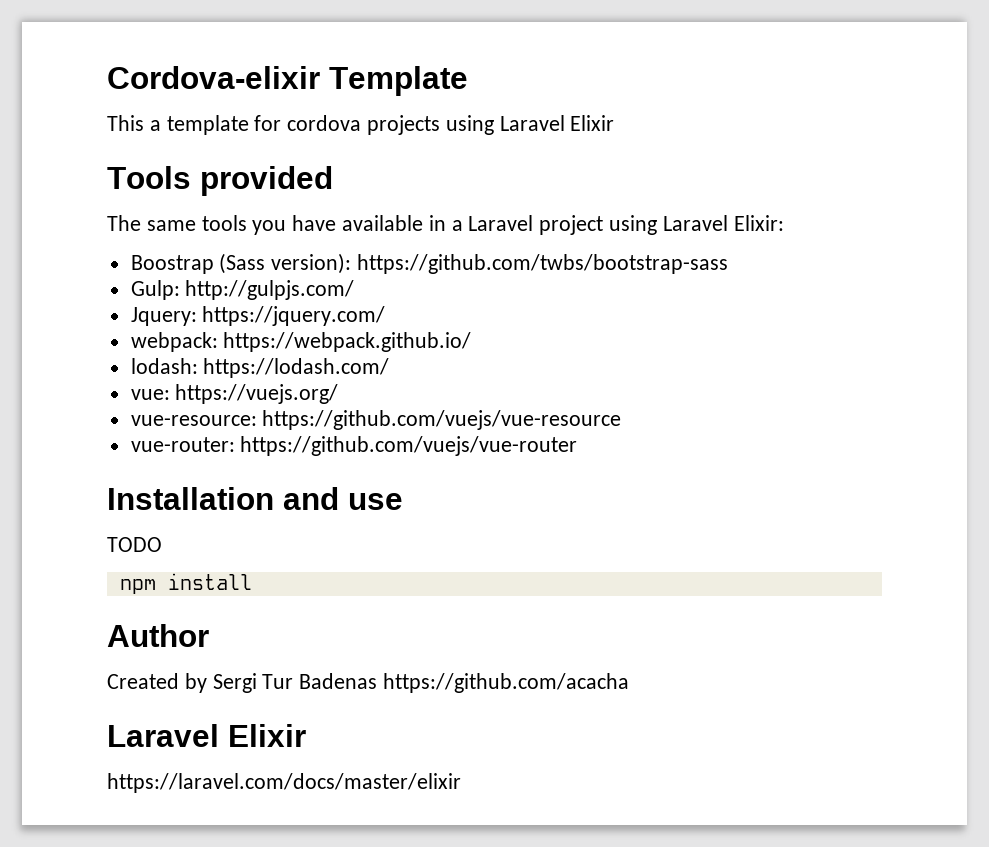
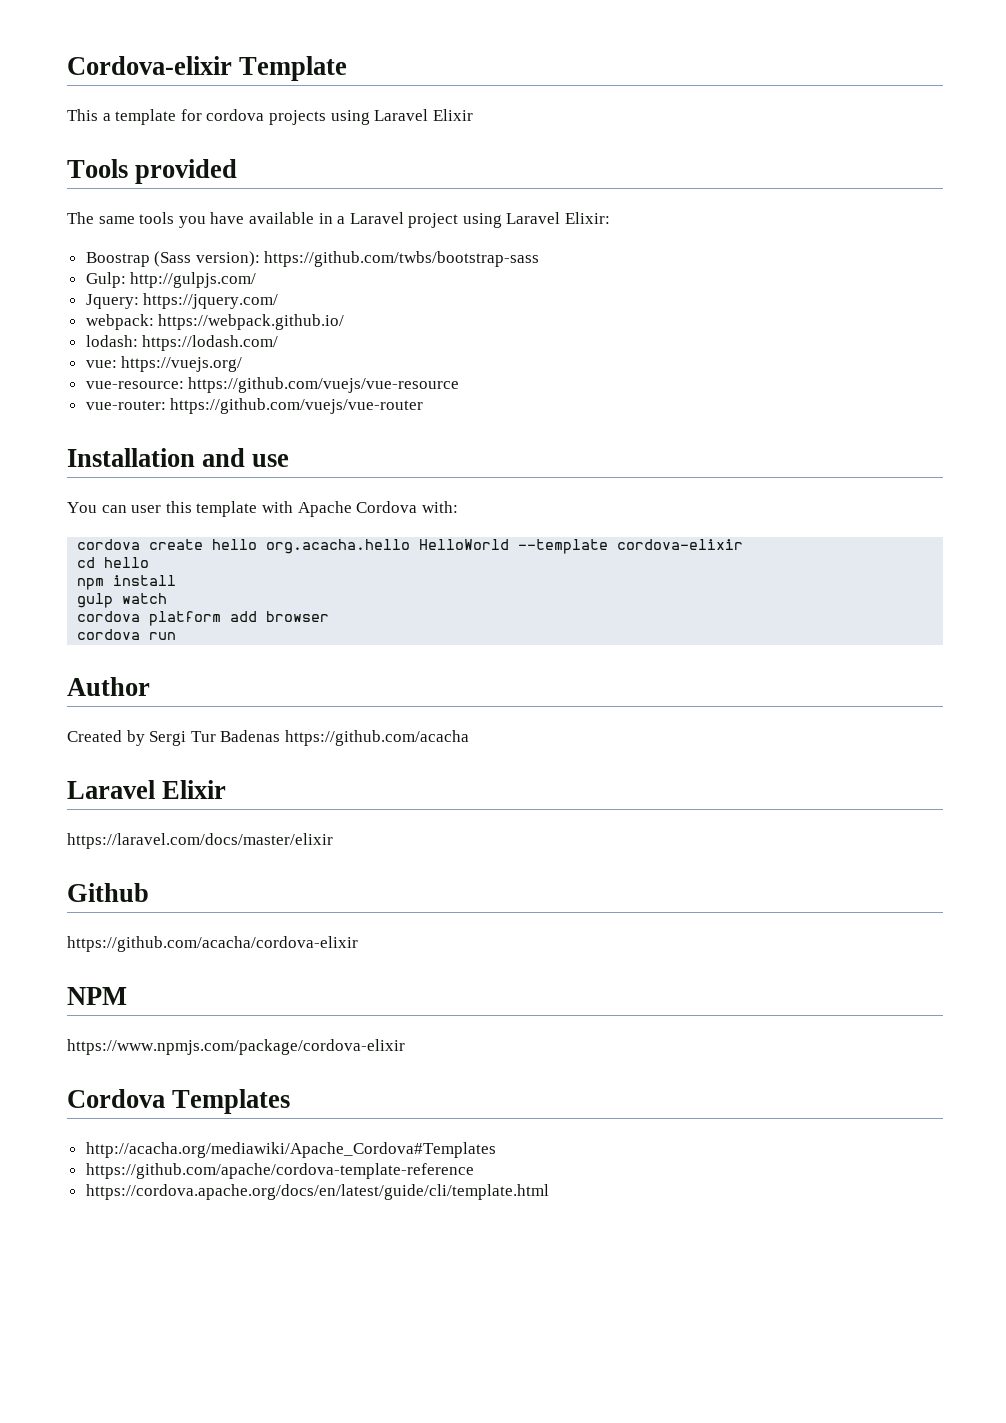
- TODO
+ You can user this template with Apache Cordova with:
+ cordova create hello org.acacha.hello HelloWorld --template cordova-elixir
+ cd hello
  npm install
+ gulp watch
+ cordova platform add browser
+ cordova run
+ Github
+ https://github.com/acacha/cordova-elixir
+ NPM
+ https://www.npmjs.com/package/cordova-elixir
+ Cordova Templates
+ http://acacha.org/mediawiki/Apache_Cordova#Templates
+ https://github.com/apache/cordova-template-reference
+ https://cordova.apache.org/docs/en/latest/guide/cli/template.html

